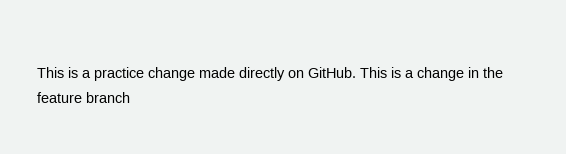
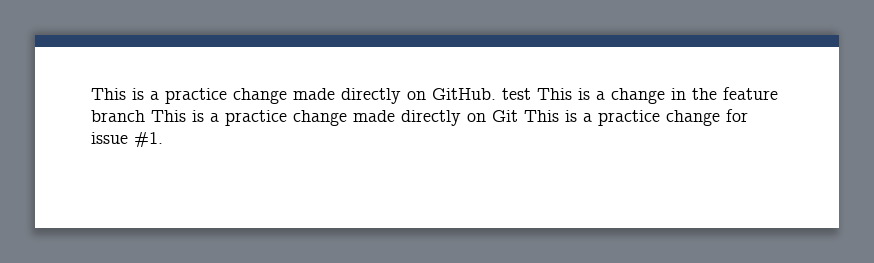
- This is a practice change made directly on GitHub. This is a change in the feature branch
+ This is a practice change made directly on GitHub. test This is a change in the feature branch This is a practice change made directly on Git This is a practice change for issue #1.

